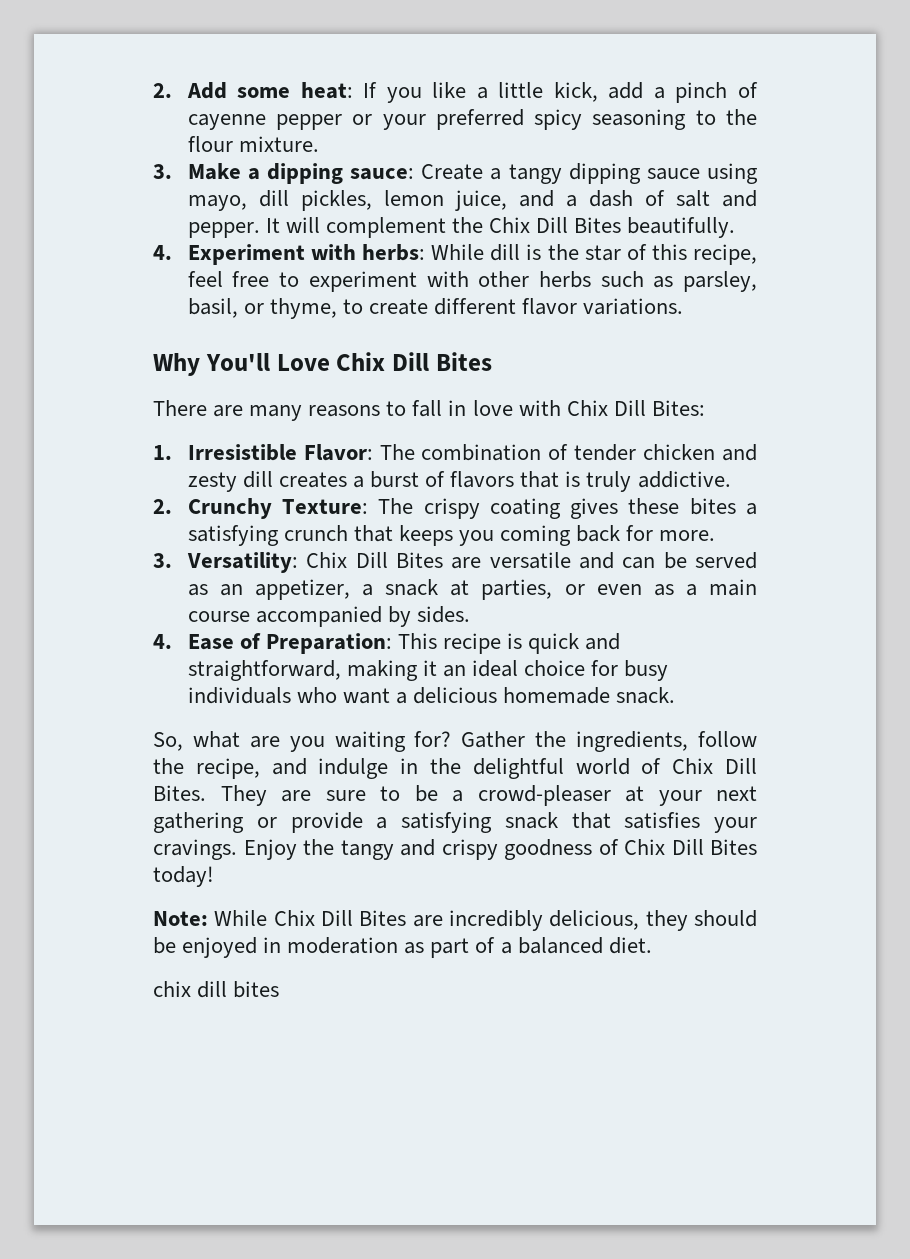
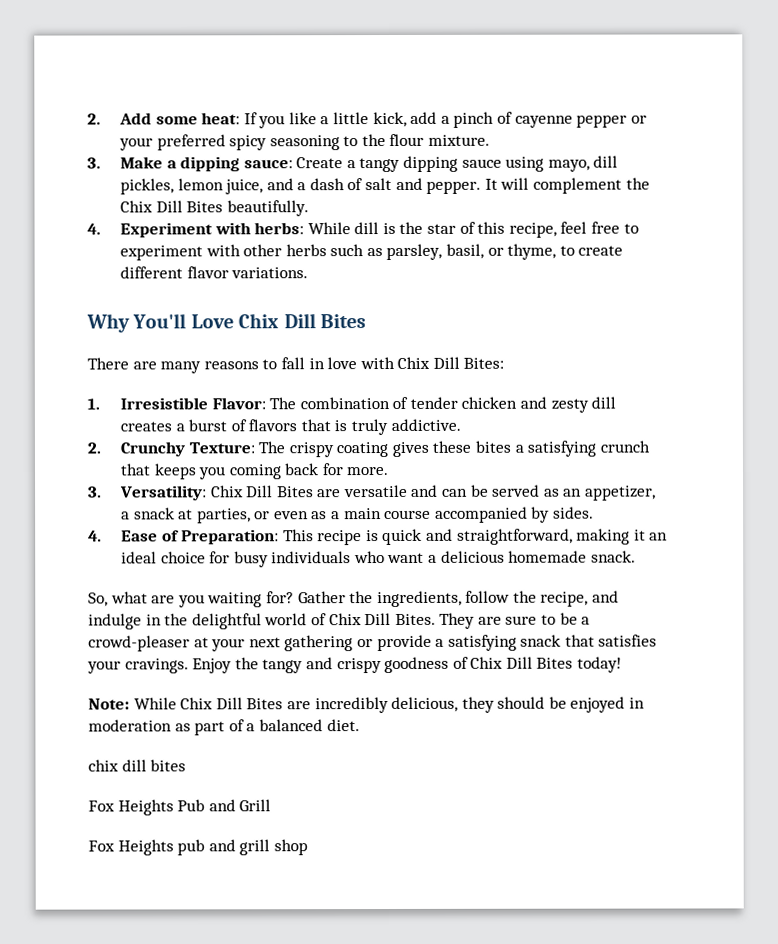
+ Fox Heights Pub and Grill
+ Fox Heights pub and grill shop

